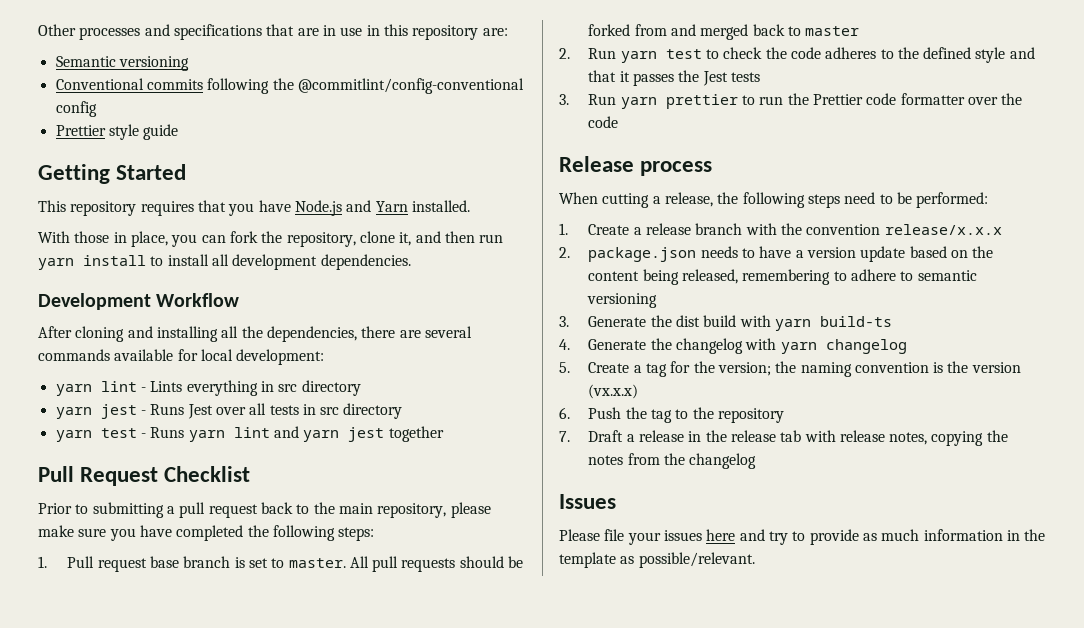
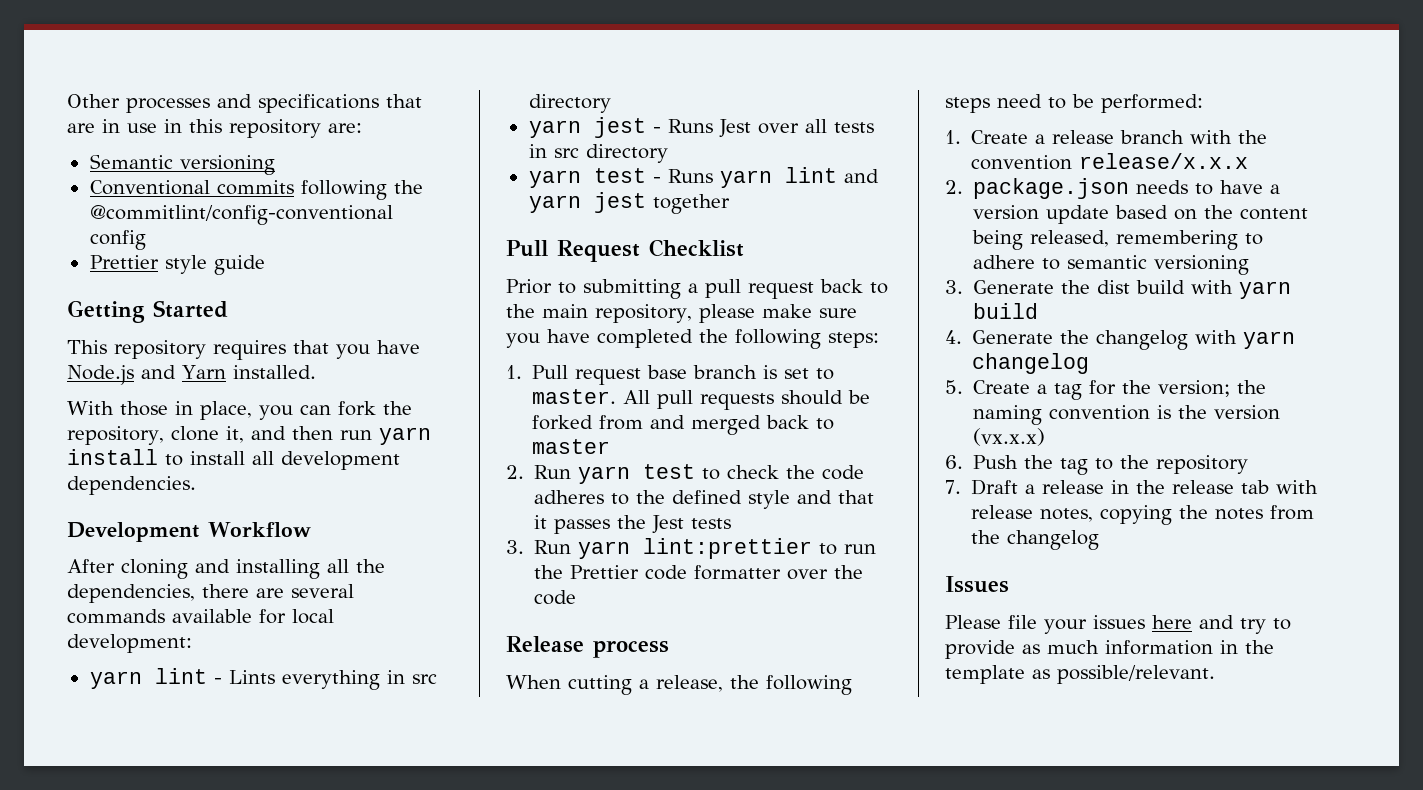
- 3. Run yarn prettier to run the Prettier code formatter over the code
+ 3. Run yarn lint:prettier to run the Prettier code formatter over the code
- 3. Generate the dist build with yarn build-ts
+ 3. Generate the dist build with yarn build

